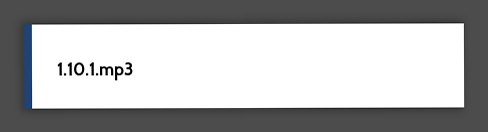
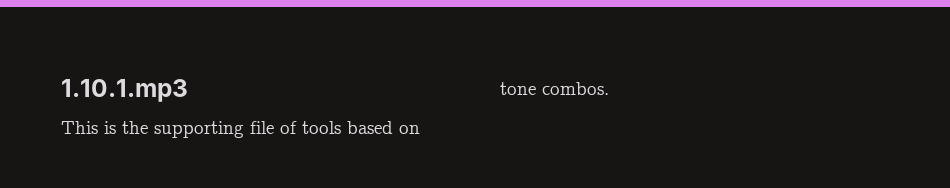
+ This is the supporting file of tools based on tone combos.

